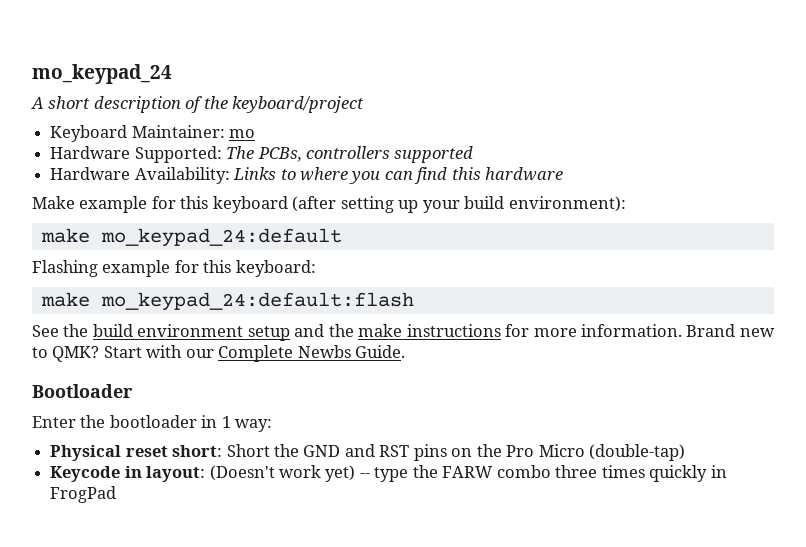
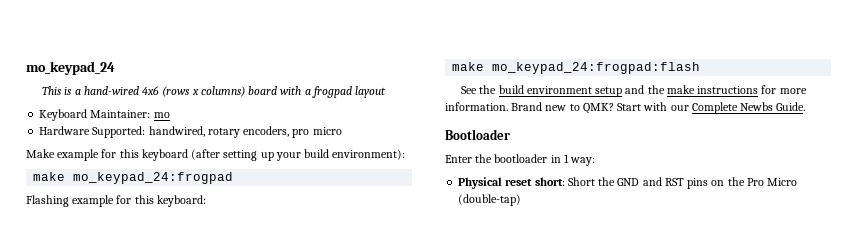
- A short description of the keyboard/project
+ This is a hand-wired 4x6 (rows x columns) board with a frogpad layout
- Hardware Supported: The PCBs, controllers supported
- Hardware Availability: Links to where you can find this hardware
+ Hardware Supported: handwired, rotary encoders, pro micro
- make mo_keypad_24:default
+ make mo_keypad_24:frogpad
- make mo_keypad_24:default:flash
+ make mo_keypad_24:frogpad:flash
- Keycode in layout: (Doesn't work yet) -- type the FARW combo three times quickly in FrogPad

